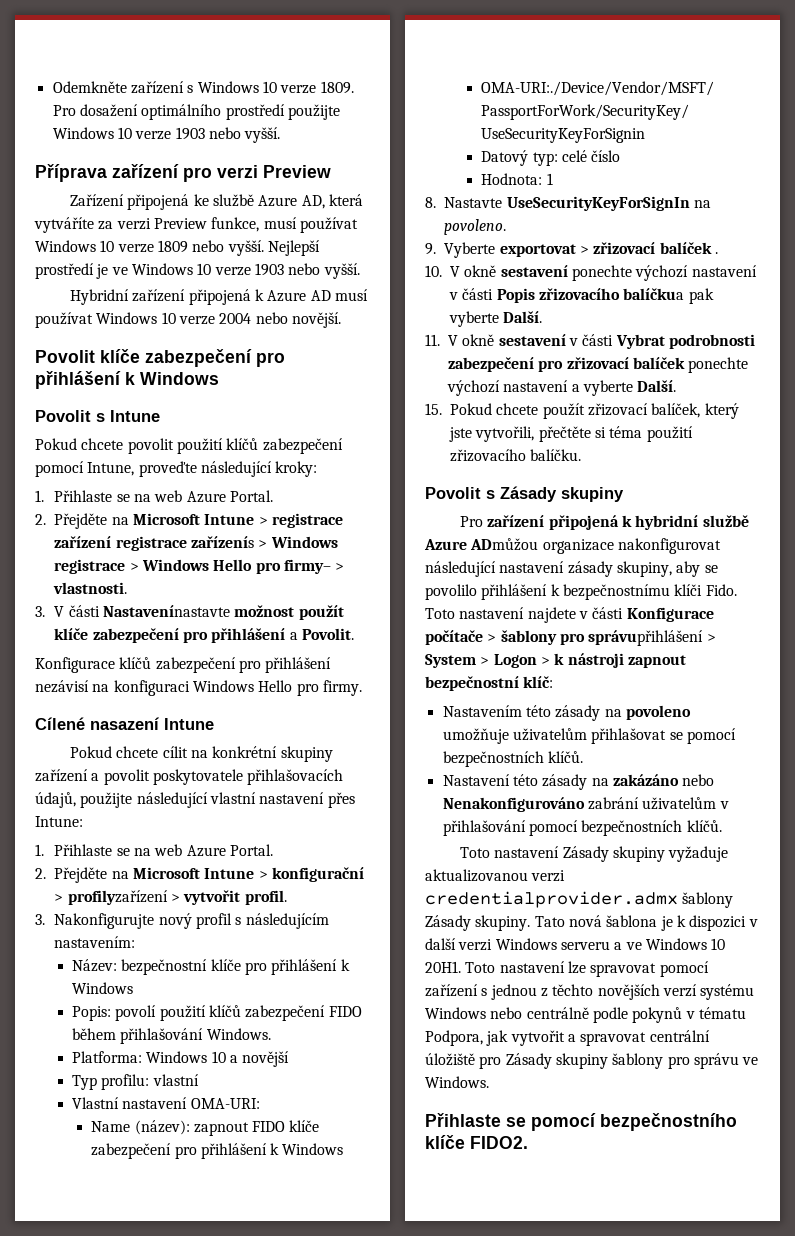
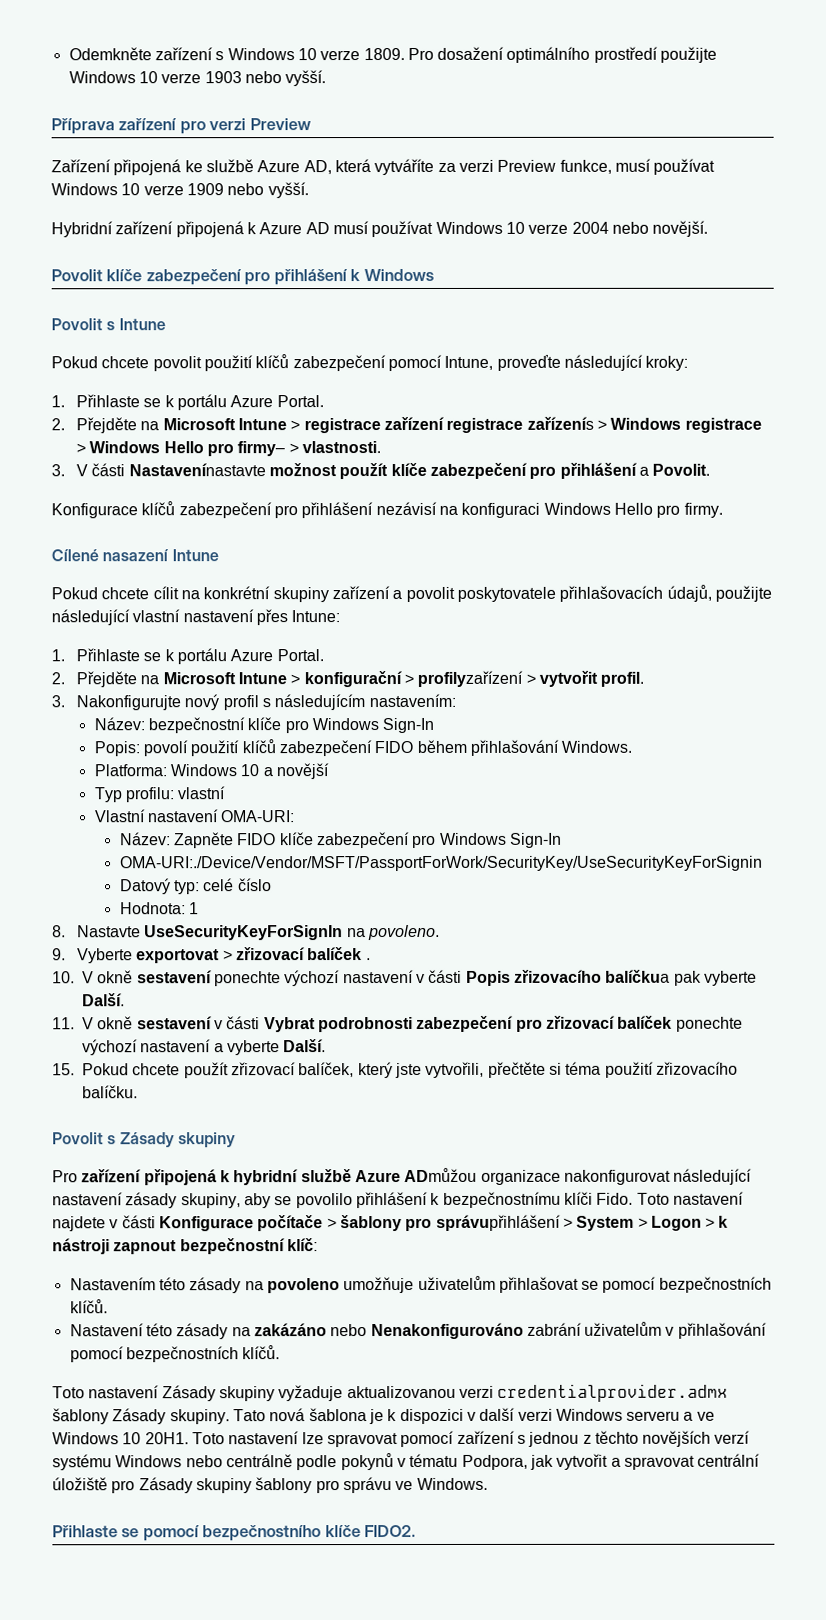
- Zařízení připojená ke službě Azure AD, která vytváříte za verzi Preview funkce, musí používat Windows 10 verze 1809 nebo vyšší. Nejlepší prostředí je ve Windows 10 verze 1903 nebo vyšší.
+ Zařízení připojená ke službě Azure AD, která vytváříte za verzi Preview funkce, musí používat Windows 10 verze 1909 nebo vyšší.
  Pokud chcete povolit použití klíčů zabezpečení pomocí Intune, proveďte následující kroky:
- 1. Přihlaste se na web Azure Portal.
+ 1. Přihlaste se k portálu Azure Portal.
  Pokud chcete cílit na konkrétní skupiny zařízení a povolit poskytovatele přihlašovacích údajů, použijte následující vlastní nastavení přes Intune:
- 1. Přihlaste se na web Azure Portal.
+ 1. Přihlaste se k portálu Azure Portal.
- Název: bezpečnostní klíče pro přihlášení k Windows
+ Název: bezpečnostní klíče pro Windows Sign-In
- Name (název): zapnout FIDO klíče zabezpečení pro přihlášení k Windows
+ Název: Zapněte FIDO klíče zabezpečení pro Windows Sign-In

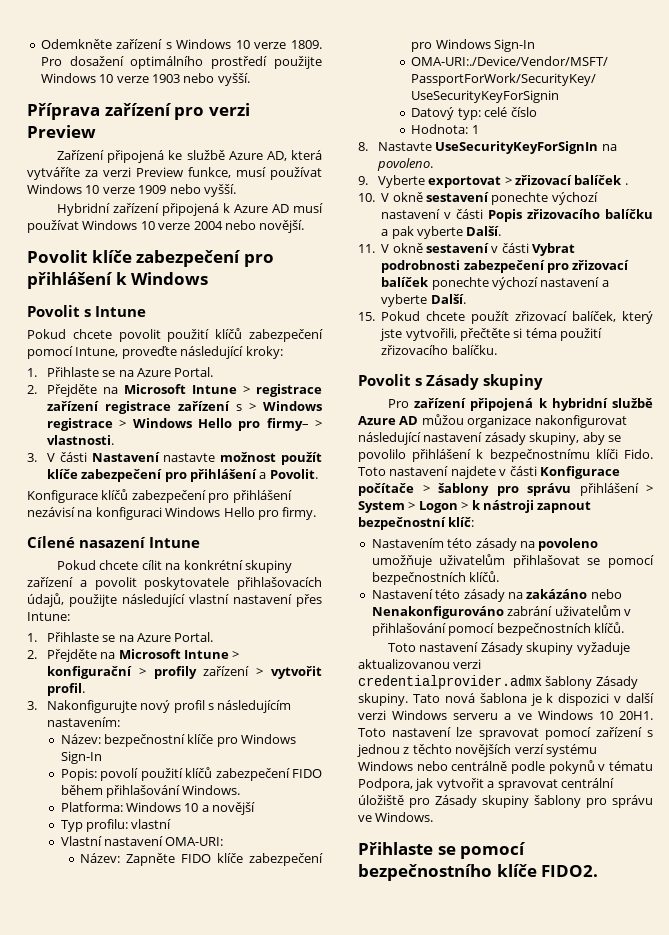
  Pokud chcete povolit použití klíčů zabezpečení pomocí Intune, proveďte následující kroky:
- 1. Přihlaste se k portálu Azure Portal.
+ 1. Přihlaste se na Azure Portal.
- 2. Přejděte na Microsoft Intune > registrace zařízení registrace zařízenís > Windows registrace > Windows Hello pro firmy– > vlastnosti.
+ 2. Přejděte na Microsoft Intune > registrace zařízení registrace zařízení s > Windows registrace > Windows Hello pro firmy– > vlastnosti.
- 3. V části Nastavenínastavte možnost použít klíče zabezpečení pro přihlášení a Povolit.
+ 3. V části Nastavení nastavte možnost použít klíče zabezpečení pro přihlášení a Povolit.
  Pokud chcete cílit na konkrétní skupiny zařízení a povolit poskytovatele přihlašovacích údajů, použijte následující vlastní nastavení přes Intune:
- 1. Přihlaste se k portálu Azure Portal.
+ 1. Přihlaste se na Azure Portal.
- 2. Přejděte na Microsoft Intune > konfigurační > profilyzařízení > vytvořit profil.
+ 2. Přejděte na Microsoft Intune > konfigurační > profily zařízení > vytvořit profil.
- 10. V okně sestavení ponechte výchozí nastavení v části Popis zřizovacího balíčkua pak vyberte Další.
+ 10. V okně sestavení ponechte výchozí nastavení v části Popis zřizovacího balíčku a pak vyberte Další.
- Pro zařízení připojená k hybridní službě Azure ADmůžou organizace nakonfigurovat následující nastavení zásady skupiny, aby se povolilo přihlášení k bezpečnostnímu klíči Fido.
+ Pro zařízení připojená k hybridní službě Azure AD můžou organizace nakonfigurovat následující nastavení zásady skupiny, aby se povolilo přihlášení k bezpečnostnímu klíči Fido.
- Toto nastavení najdete v části Konfigurace počítače > šablony pro správupřihlášení > System > Logon > k nástroji zapnout bezpečnostní klíč:
+ Toto nastavení najdete v části Konfigurace počítače > šablony pro správu přihlášení > System > Logon > k nástroji zapnout bezpečnostní klíč:

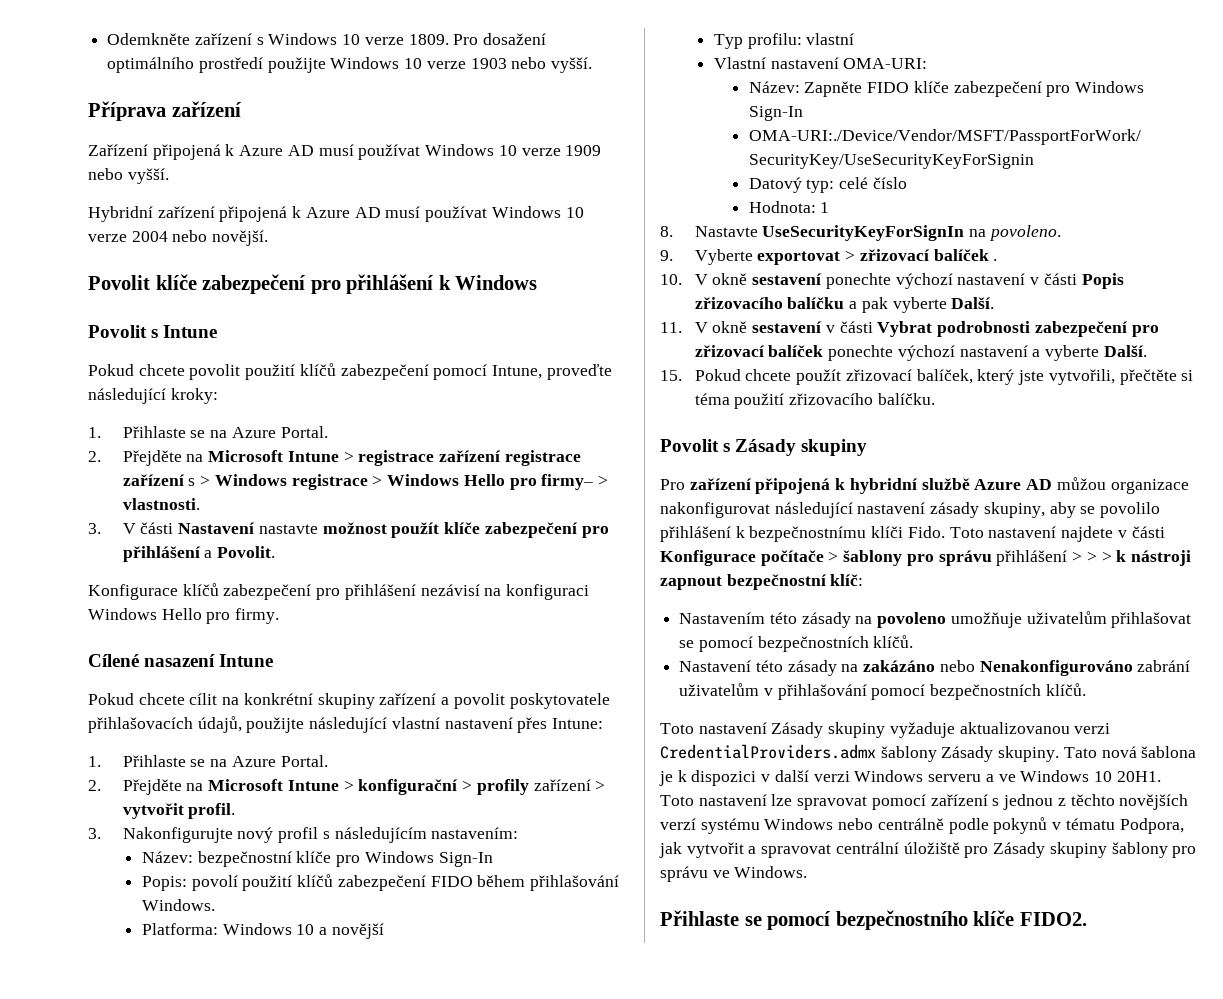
- Příprava zařízení pro verzi Preview
+ Příprava zařízení
- Zařízení připojená ke službě Azure AD, která vytváříte za verzi Preview funkce, musí používat Windows 10 verze 1909 nebo vyšší.
+ Zařízení připojená k Azure AD musí používat Windows 10 verze 1909 nebo vyšší.
- Toto nastavení najdete v části Konfigurace počítače > šablony pro správu přihlášení > System > Logon > k nástroji zapnout bezpečnostní klíč:
+ Toto nastavení najdete v části Konfigurace počítače > šablony pro správu přihlášení > > > k nástroji zapnout bezpečnostní klíč:
- Toto nastavení Zásady skupiny vyžaduje aktualizovanou verzi credentialprovider.admx šablony Zásady skupiny.
+ Toto nastavení Zásady skupiny vyžaduje aktualizovanou verzi CredentialProviders.admx šablony Zásady skupiny.

